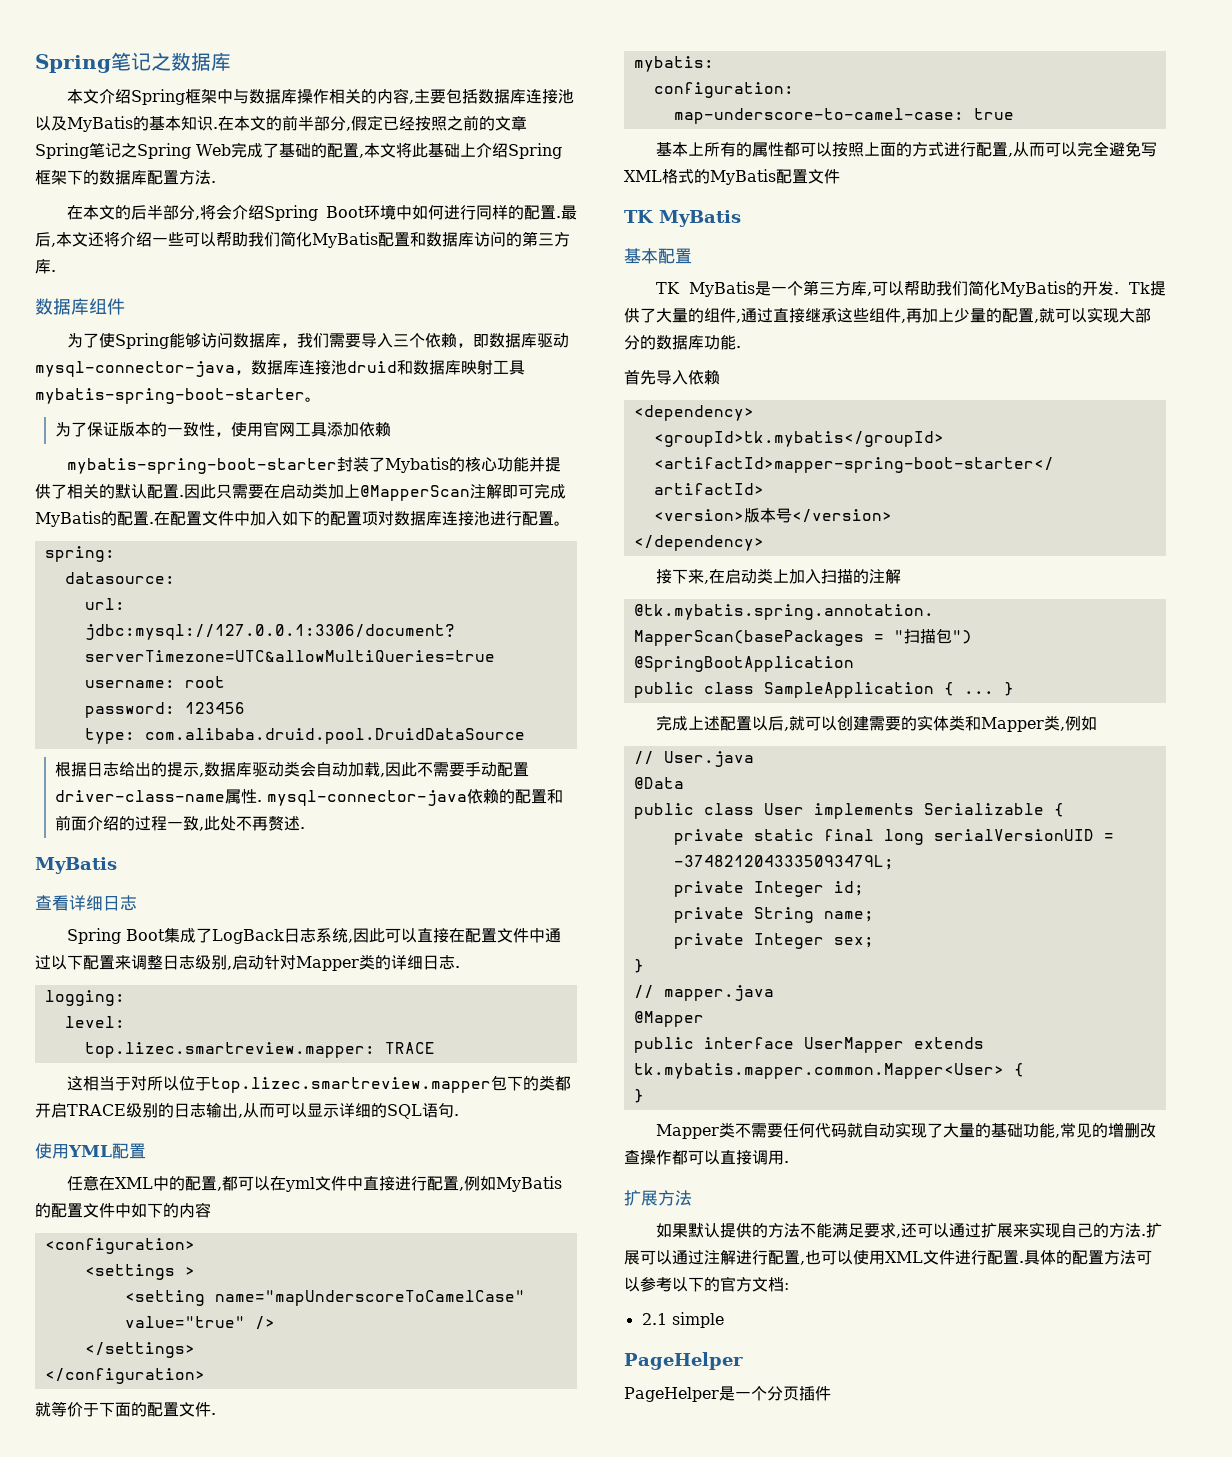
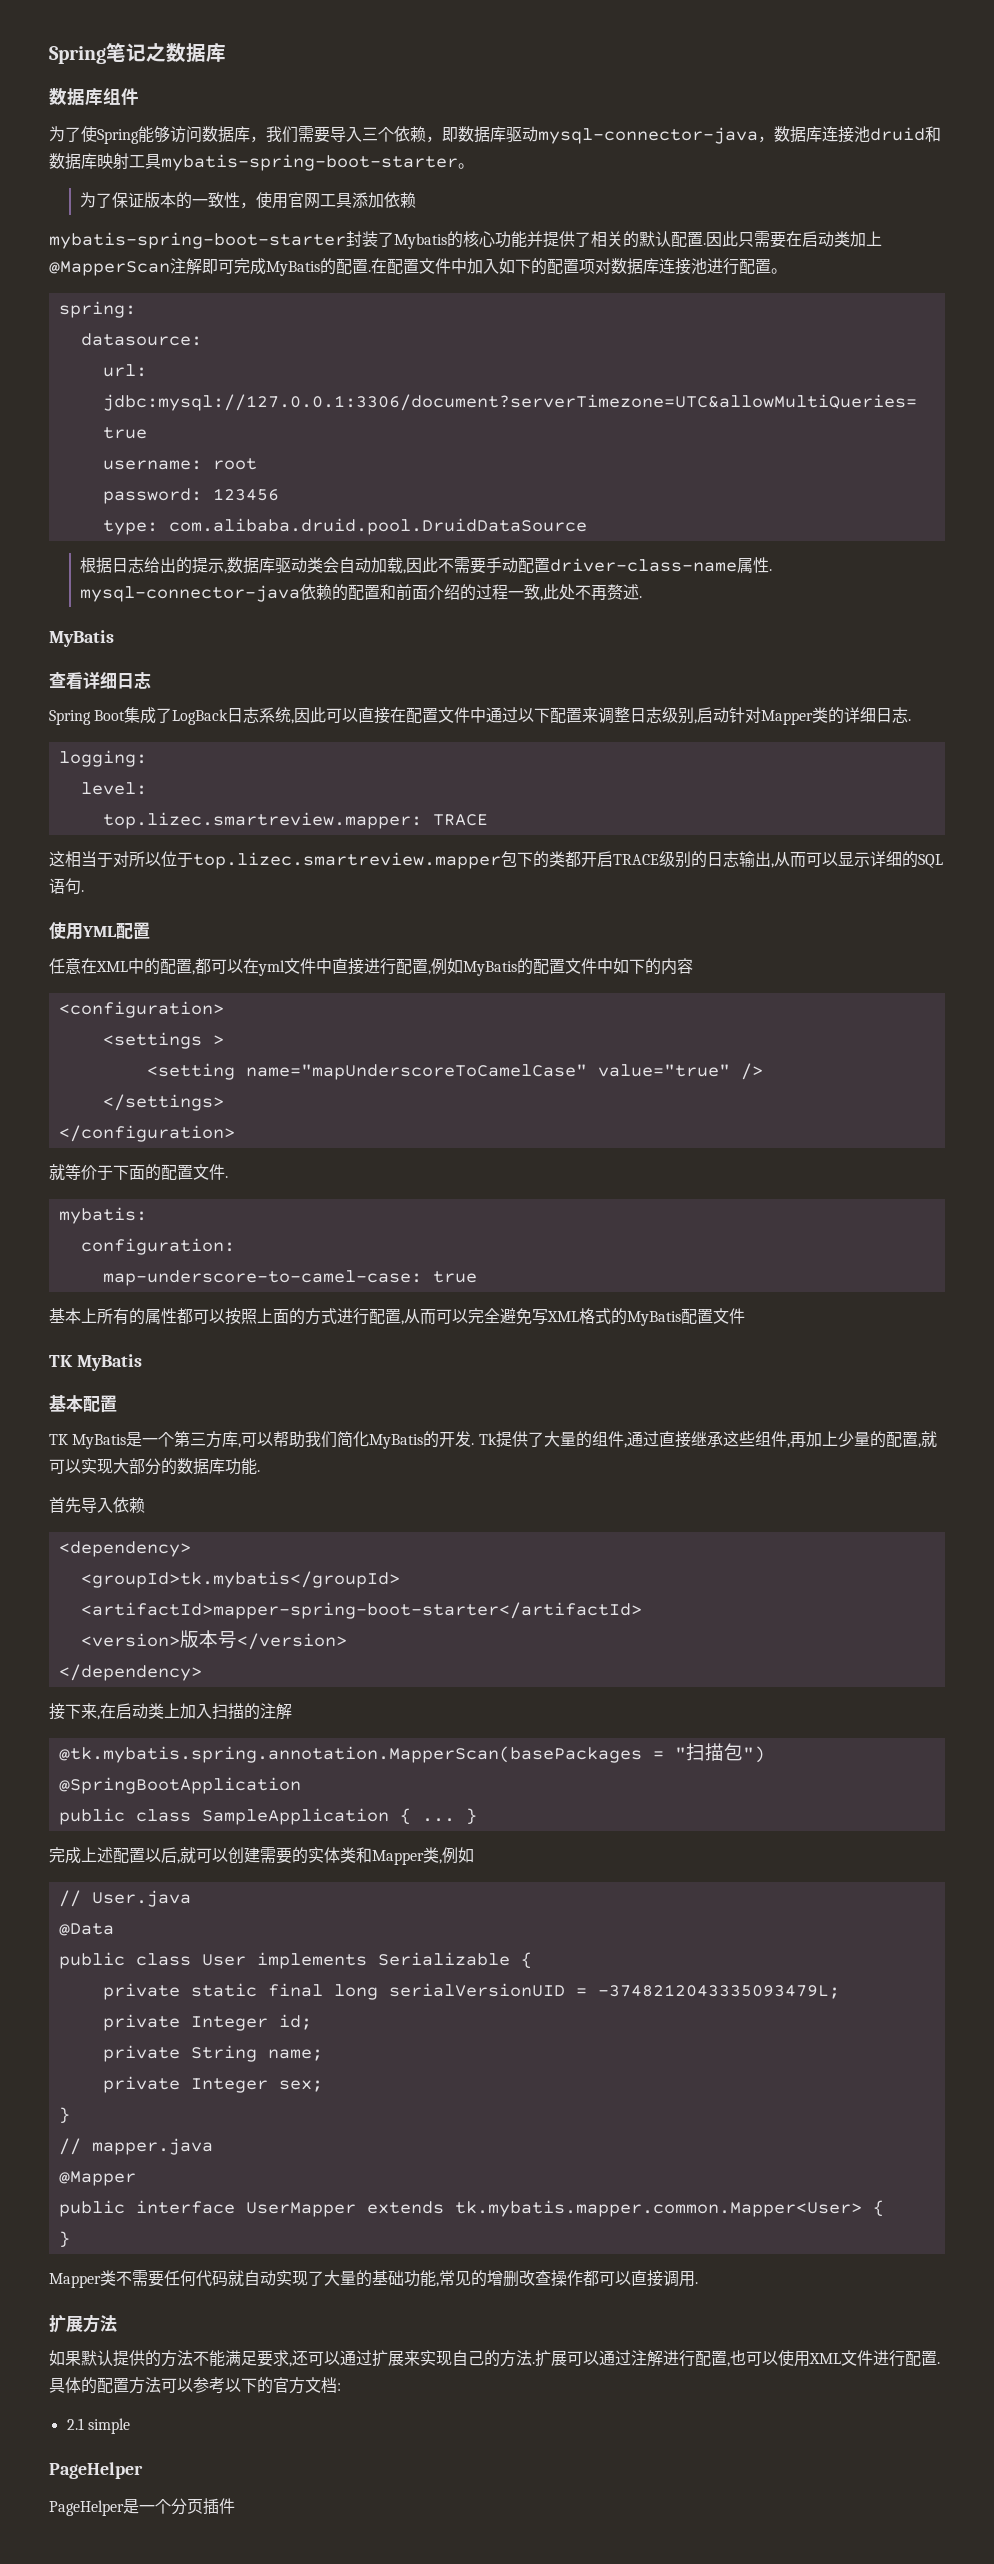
- 本文介绍Spring框架中与数据库操作相关的内容,主要包括数据库连接池以及MyBatis的基本知识.在本文的前半部分,假定已经按照之前的文章Spring笔记之Spring Web完成了基础的配置,本文将此基础上介绍Spring框架下的数据库配置方法.
- 在本文的后半部分,将会介绍Spring Boot环境中如何进行同样的配置.最后,本文还将介绍一些可以帮助我们简化MyBatis配置和数据库访问的第三方库.

